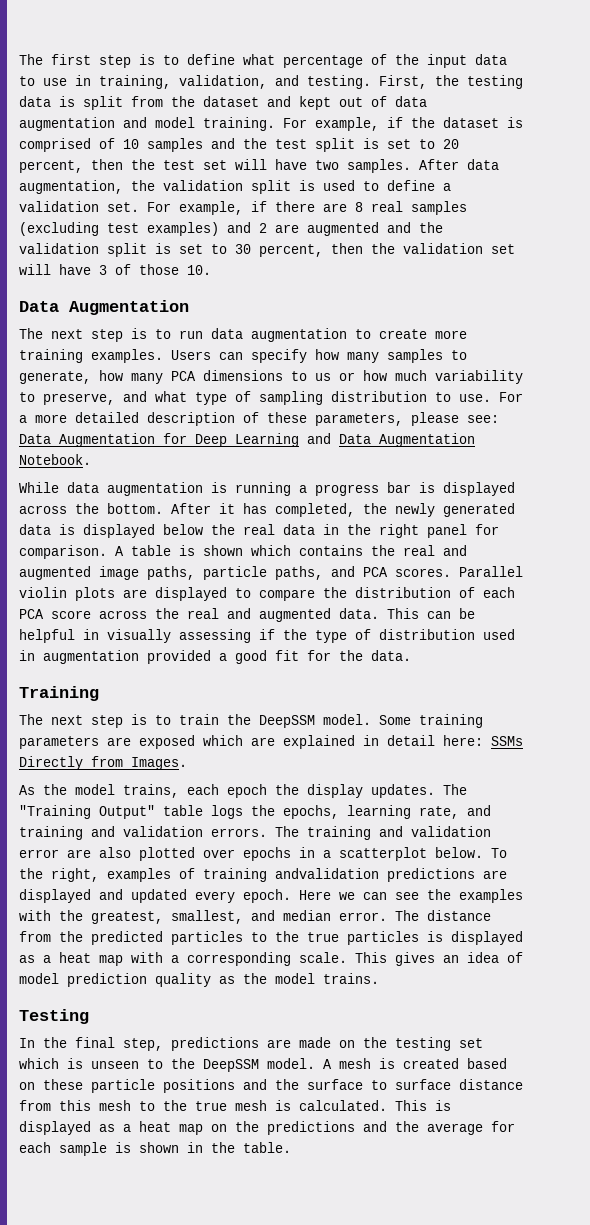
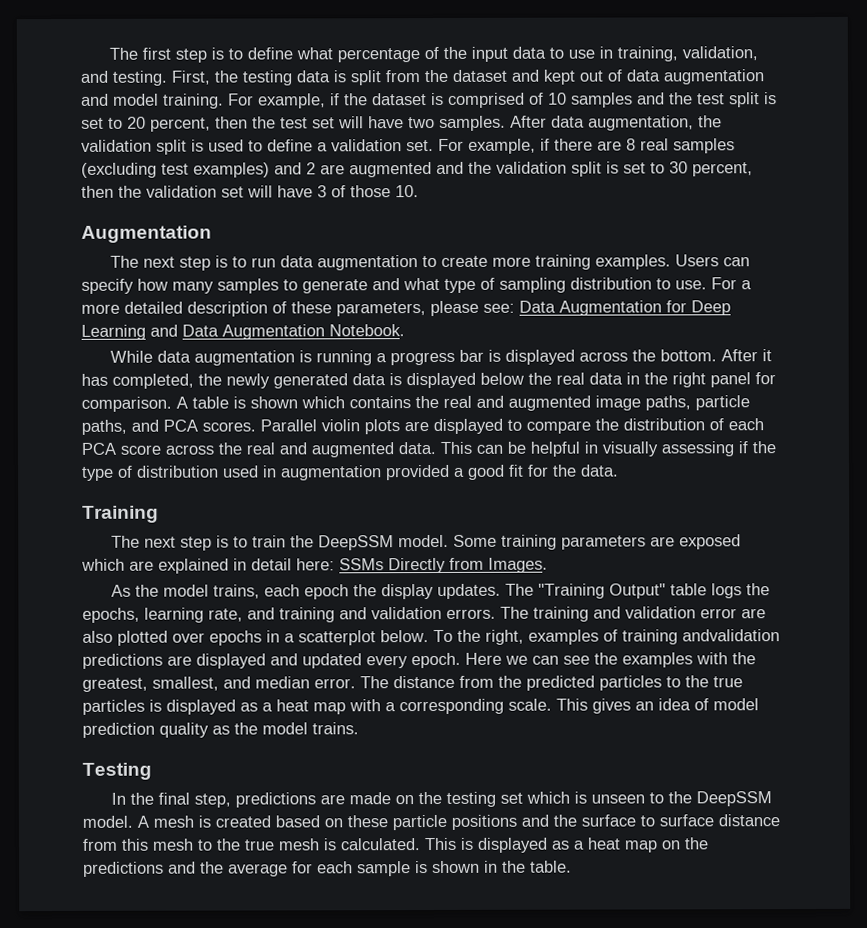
  For example, if there are 8 real samples (excluding test examples) and 2 are augmented and the validation split is set to 30 percent, then the validation set will have 3 of those 10.
- Data Augmentation
+ Augmentation
- Users can specify how many samples to generate, how many PCA dimensions to us or how much variability to preserve, and what type of sampling distribution to use.
+ Users can specify how many samples to generate and what type of sampling distribution to use.

